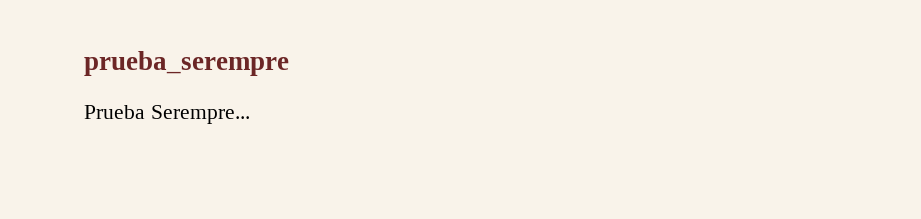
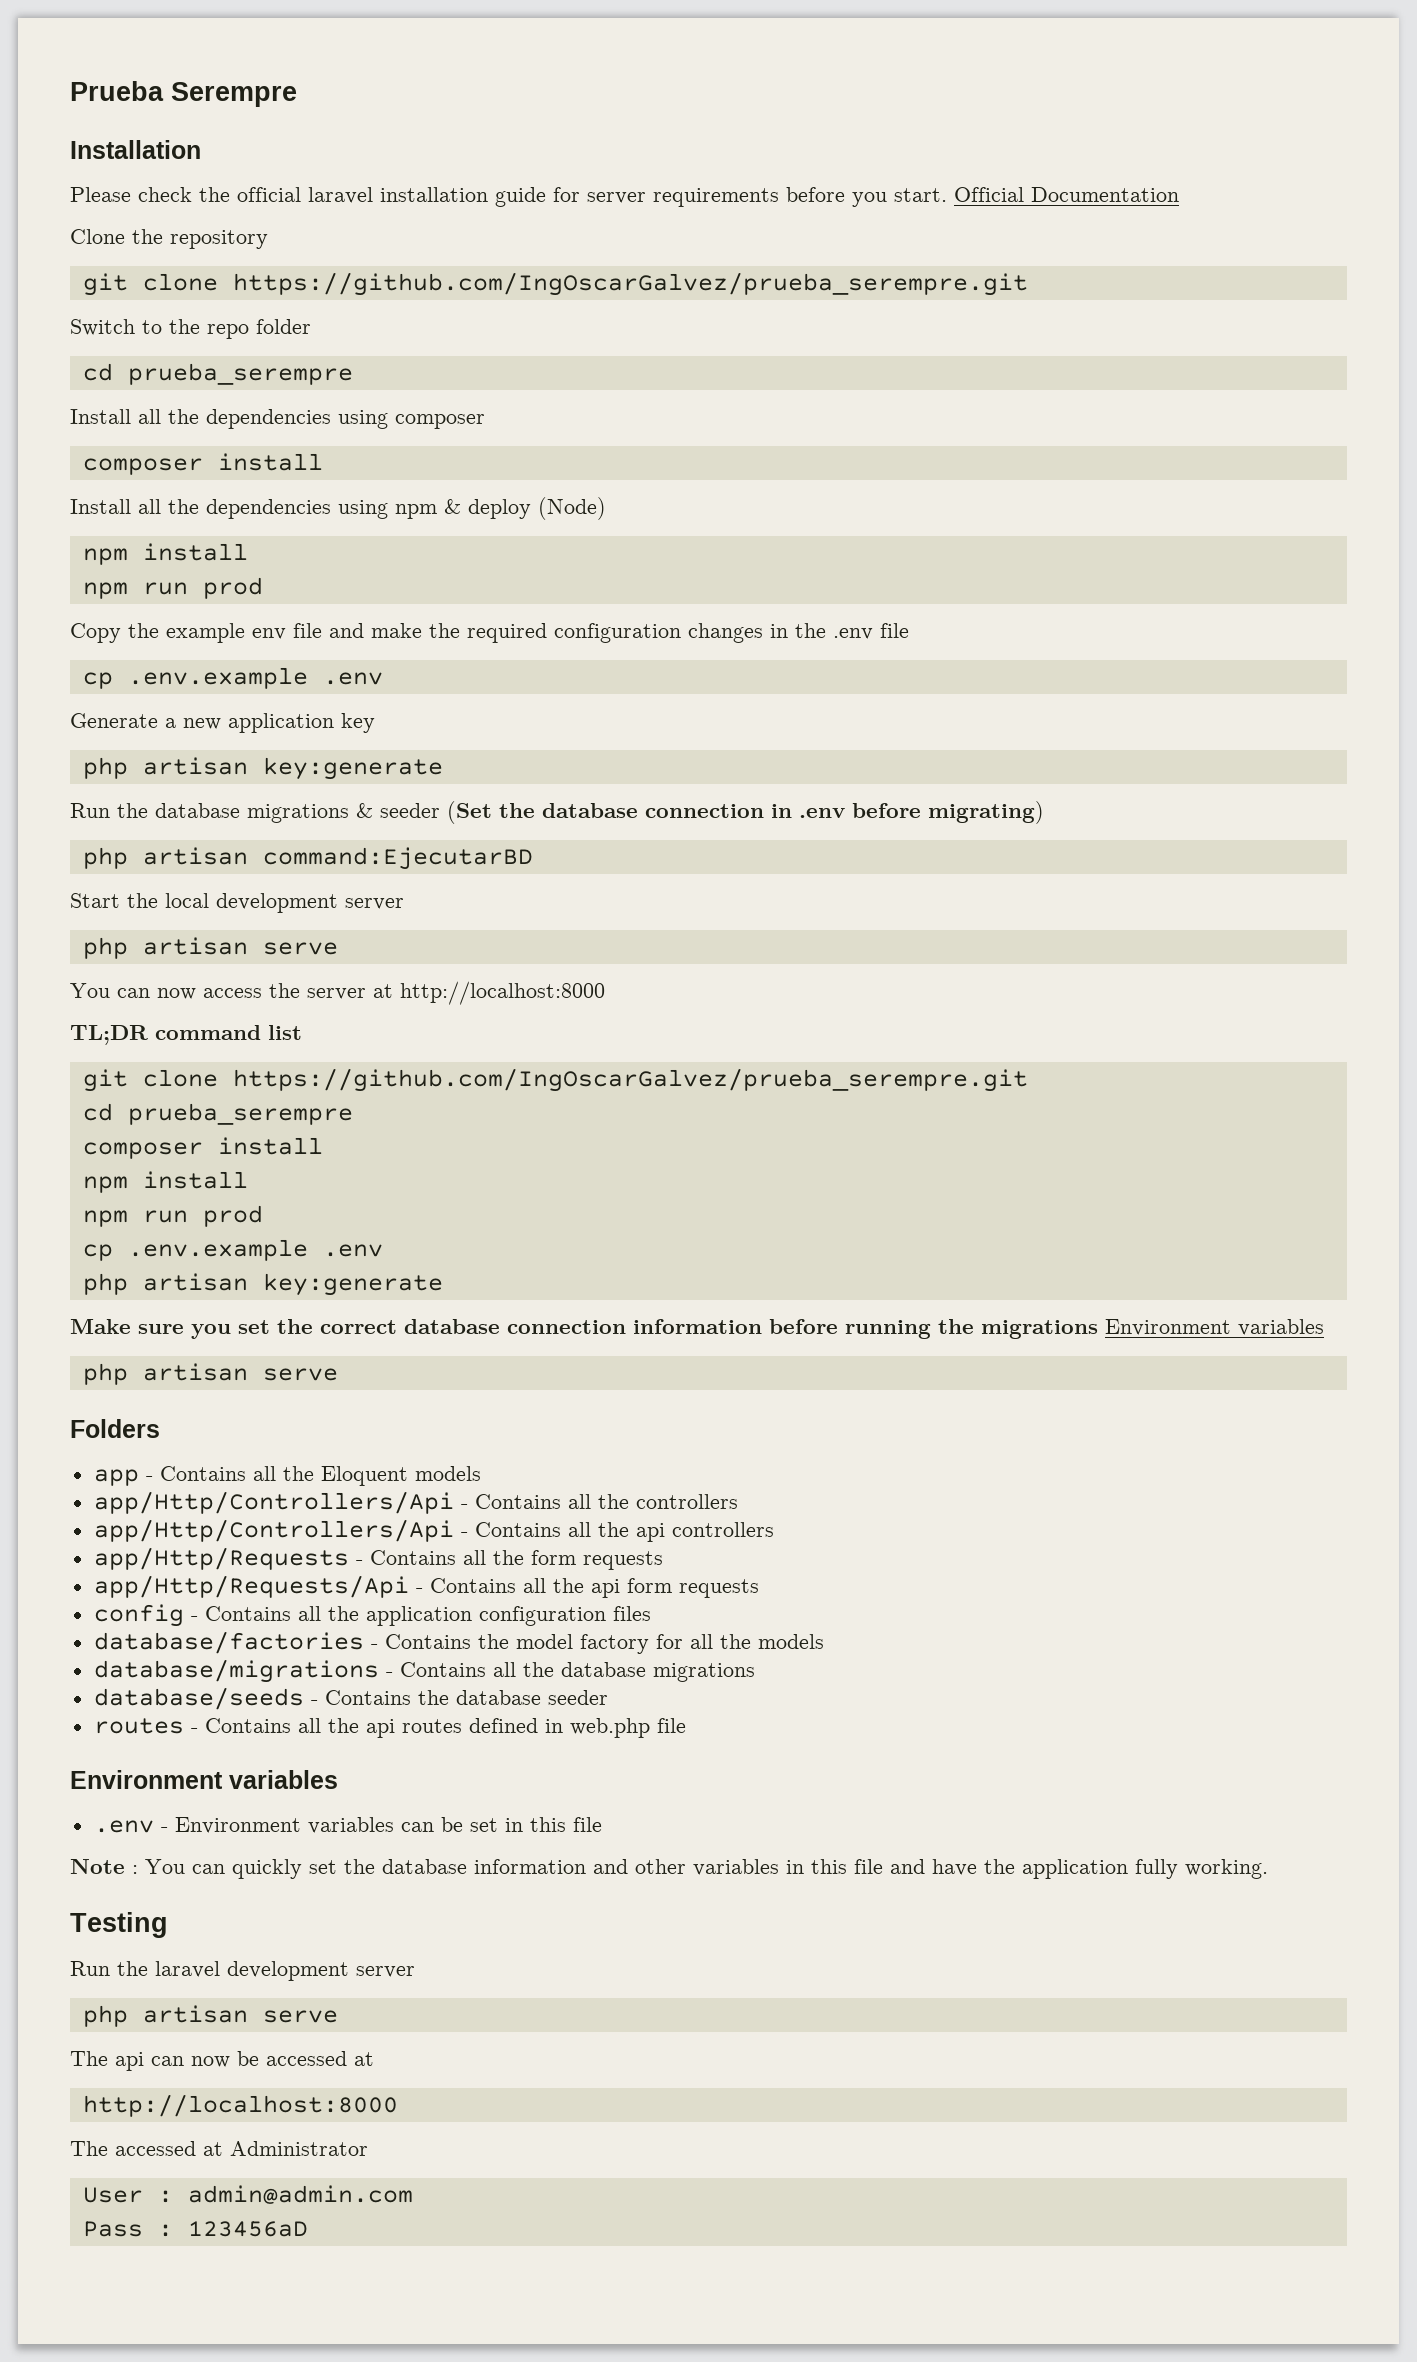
- prueba_serempre
- Prueba Serempre...
+ Prueba Serempre
+ Installation
+ Please check the official laravel installation guide for server requirements before you start. Official Documentation
+ Clone the repository
+ git clone https://github.com/IngOscarGalvez/prueba_serempre.git
+ Switch to the repo folder
+ cd prueba_serempre
+ Install all the dependencies using composer
+ composer install
+ Install all the dependencies using npm & deploy (Node)
+ npm install
+ npm run prod
+ Copy the example env file and make the required configuration changes in the .env file
+ cp .env.example .env
+ Generate a new application key
+ php artisan key:generate
+ Run the database migrations & seeder (Set the database connection in .env before migrating)
+ php artisan command:EjecutarBD
+ Start the local development server
+ php artisan serve
+ You can now access the server at http://localhost:8000
+ TL;DR command list
+ git clone https://github.com/IngOscarGalvez/prueba_serempre.git
+ cd prueba_serempre
+ composer install
+ npm install
+ npm run prod
+ cp .env.example .env
+ php artisan key:generate
+ Make sure you set the correct database connection information before running the migrations Environment variables
+ php artisan serve
+ Folders
+ app - Contains all the Eloquent models
+ app/Http/Controllers/Api - Contains all the controllers
+ app/Http/Controllers/Api - Contains all the api controllers
+ app/Http/Requests - Contains all the form requests
+ app/Http/Requests/Api - Contains all the api form requests
+ config - Contains all the application configuration files
+ database/factories - Contains the model factory for all the models
+ database/migrations - Contains all the database migrations
+ database/seeds - Contains the database seeder
+ routes - Contains all the api routes defined in web.php file
+ Environment variables
+ .env - Environment variables can be set in this file
+ Note : You can quickly set the database information and other variables in this file and have the application fully working.
+ Testing
+ Run the laravel development server
+ php artisan serve
+ The api can now be accessed at
+ http://localhost:8000
+ The accessed at Administrator
+ User : admin@admin.com
+ Pass : 123456aD

